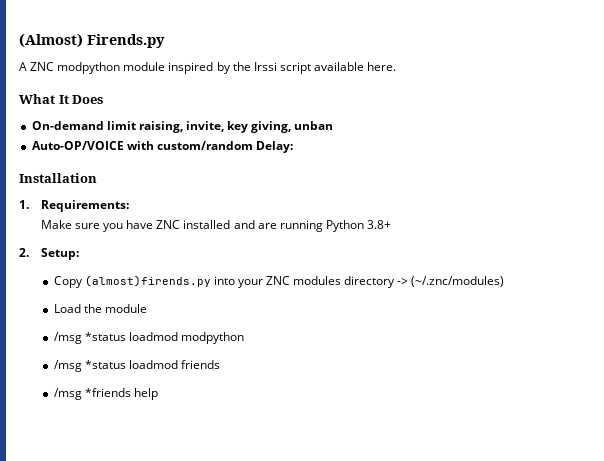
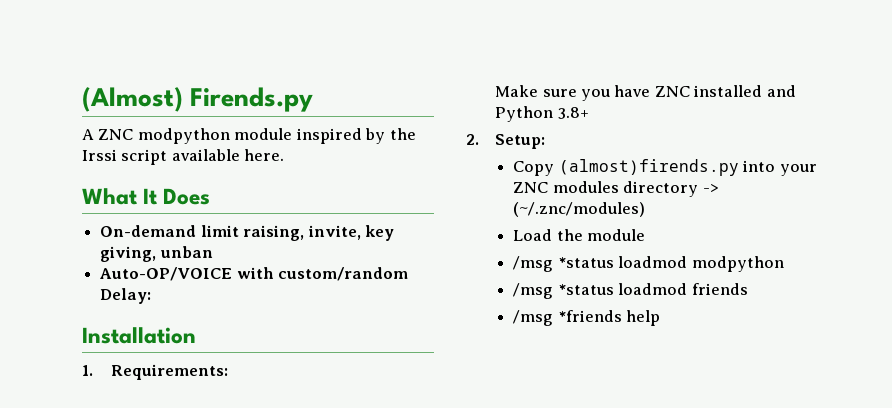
- Make sure you have ZNC installed and are running Python 3.8+
+ Make sure you have ZNC installed and Python 3.8+

